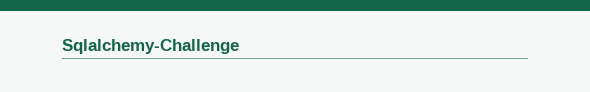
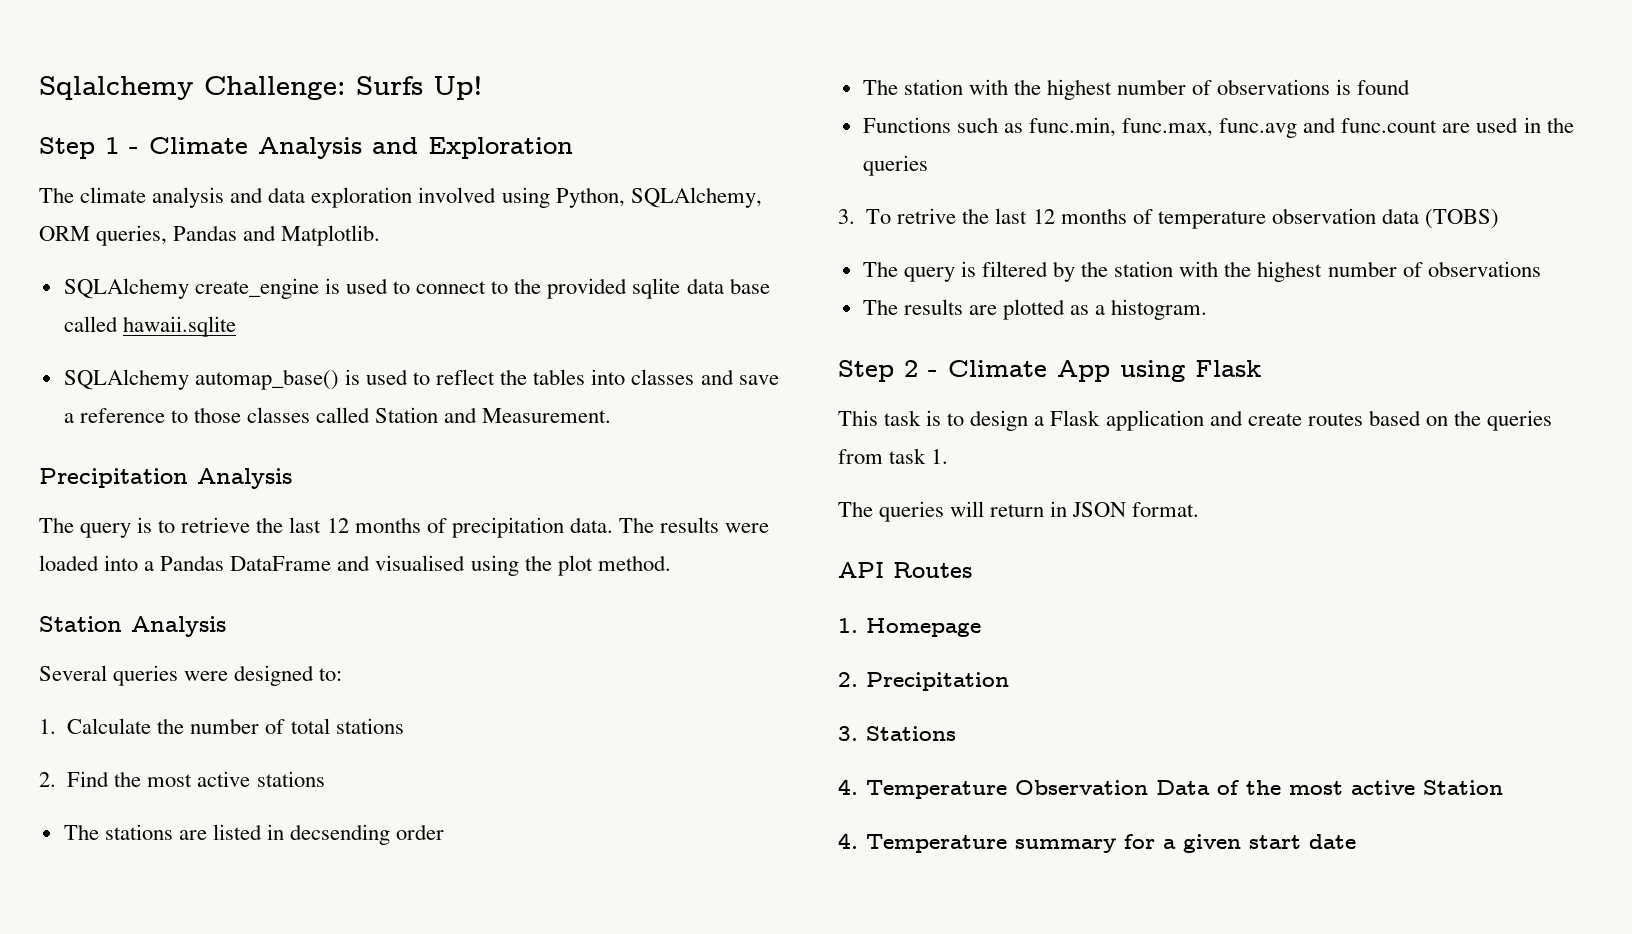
- Sqlalchemy-Challenge
+ Sqlalchemy Challenge: Surfs Up!
+ Step 1 - Climate Analysis and Exploration
+ The climate analysis and data exploration involved using Python, SQLAlchemy, ORM queries, Pandas and Matplotlib.
+ SQLAlchemy create_engine is used to connect to the provided sqlite data base called hawaii.sqlite
+ SQLAlchemy automap_base() is used to reflect the tables into classes and save a reference to those classes called Station and Measurement.
+ Precipitation Analysis
+ The query is to retrieve the last 12 months of precipitation data. The results were loaded into a Pandas DataFrame and visualised using the plot method.
+ Station Analysis
+ Several queries were designed to:
+ 1. Calculate the number of total stations
+ 2. Find the most active stations
+ The stations are listed in decsending order
+ The station with the highest number of observations is found
+ Functions such as func.min, func.max, func.avg and func.count are used in the queries
+ 3. To retrive the last 12 months of temperature observation data (TOBS)
+ The query is filtered by the station with the highest number of observations
+ The results are plotted as a histogram.
+ Step 2 - Climate App using Flask
+ This task is to design a Flask application and create routes based on the queries from task 1.
+ The queries will return in JSON format.
+ API Routes
+ 1. Homepage
+ 2. Precipitation
+ 3. Stations
+ 4. Temperature Observation Data of the most active Station
+ 4. Temperature summary for a given start date

